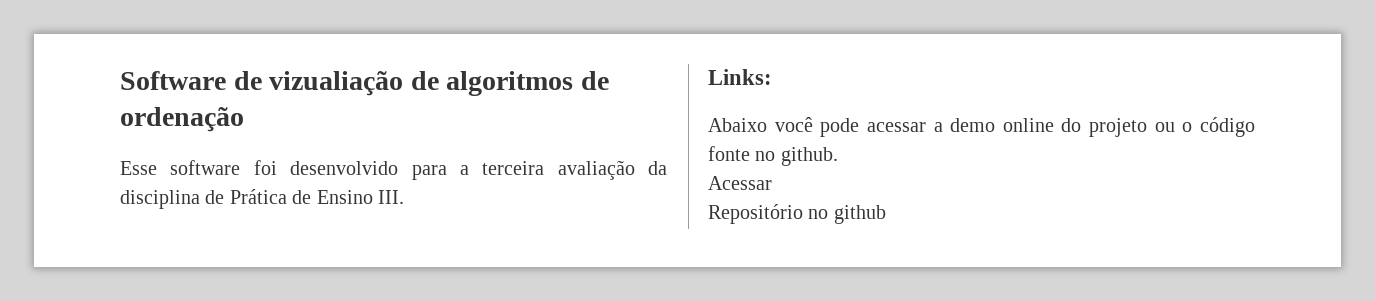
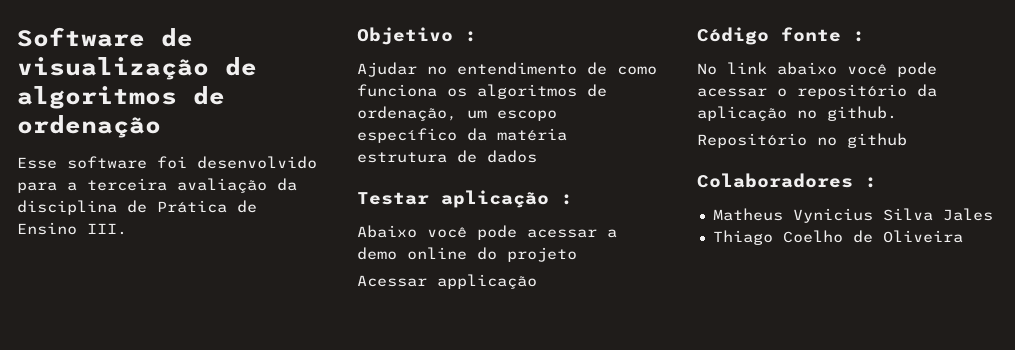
- Software de vizualiação de algoritmos de ordenação
+ Software de visualização de algoritmos de ordenação
- Links:
+ Objetivo :
+ Ajudar no entendimento de como funciona os algoritmos de ordenação, um escopo específico da matéria estrutura de dados
+ Testar aplicação :
- Abaixo você pode acessar a demo online do projeto ou o código fonte no github.
+ Abaixo você pode acessar a demo online do projeto
+ Acessar applicação
+ Código fonte :
+ No link abaixo você pode acessar o repositório da aplicação no github.
- Acessar
+ Colaboradores :
+ Matheus Vynicius Silva Jales
+ Thiago Coelho de Oliveira

